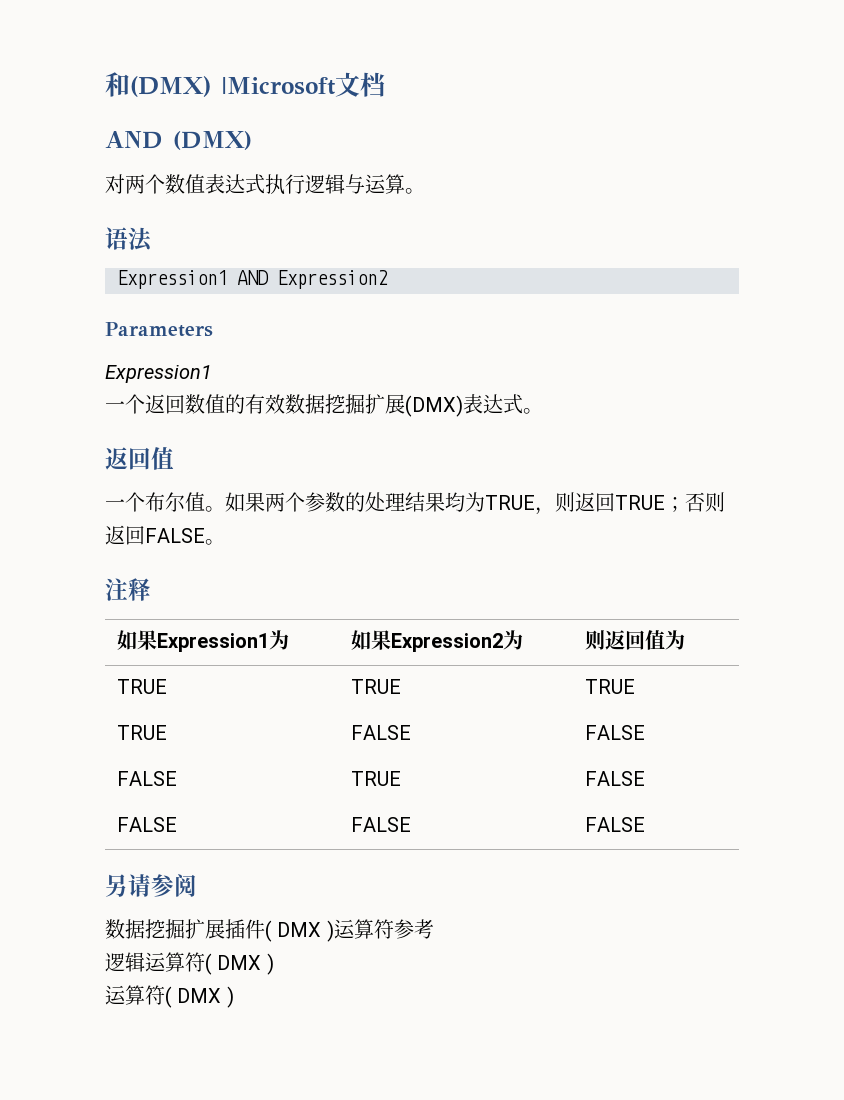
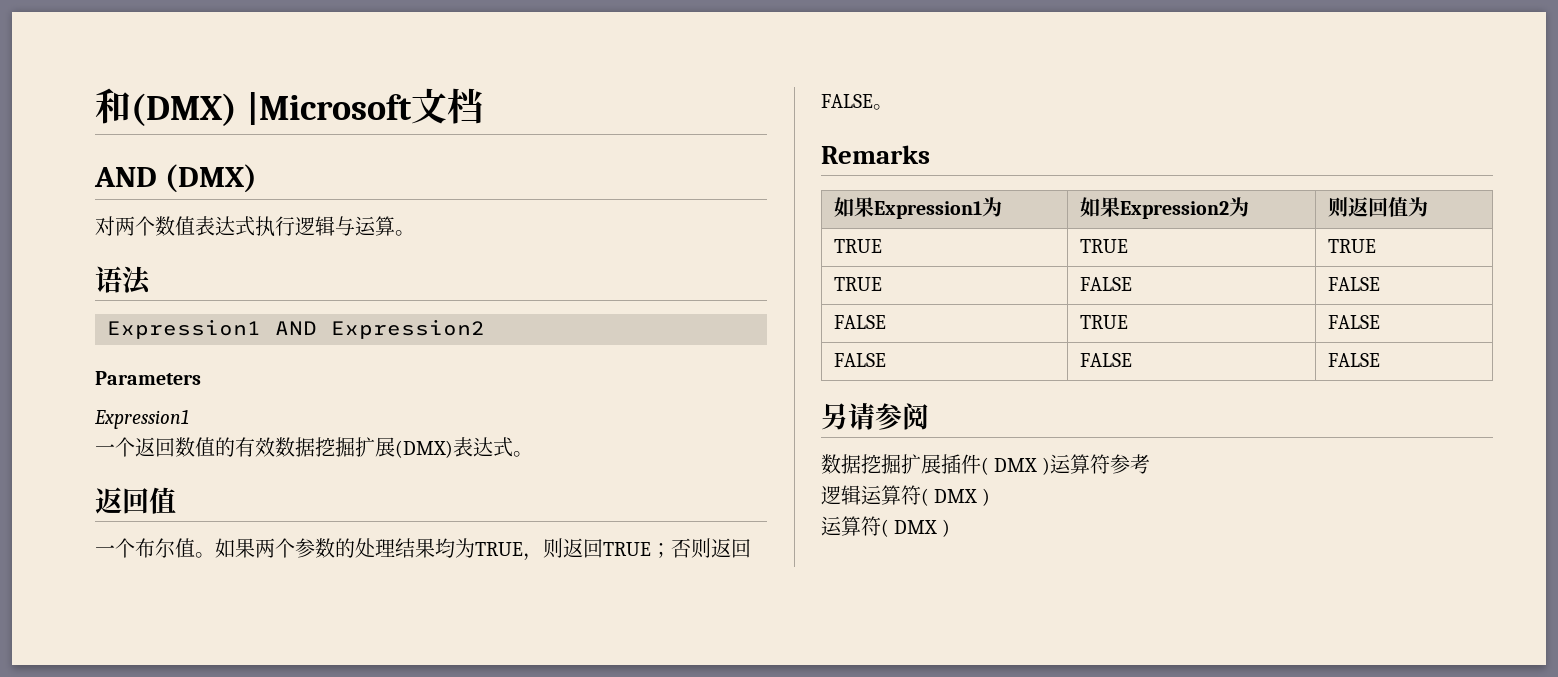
- 注释
+ Remarks

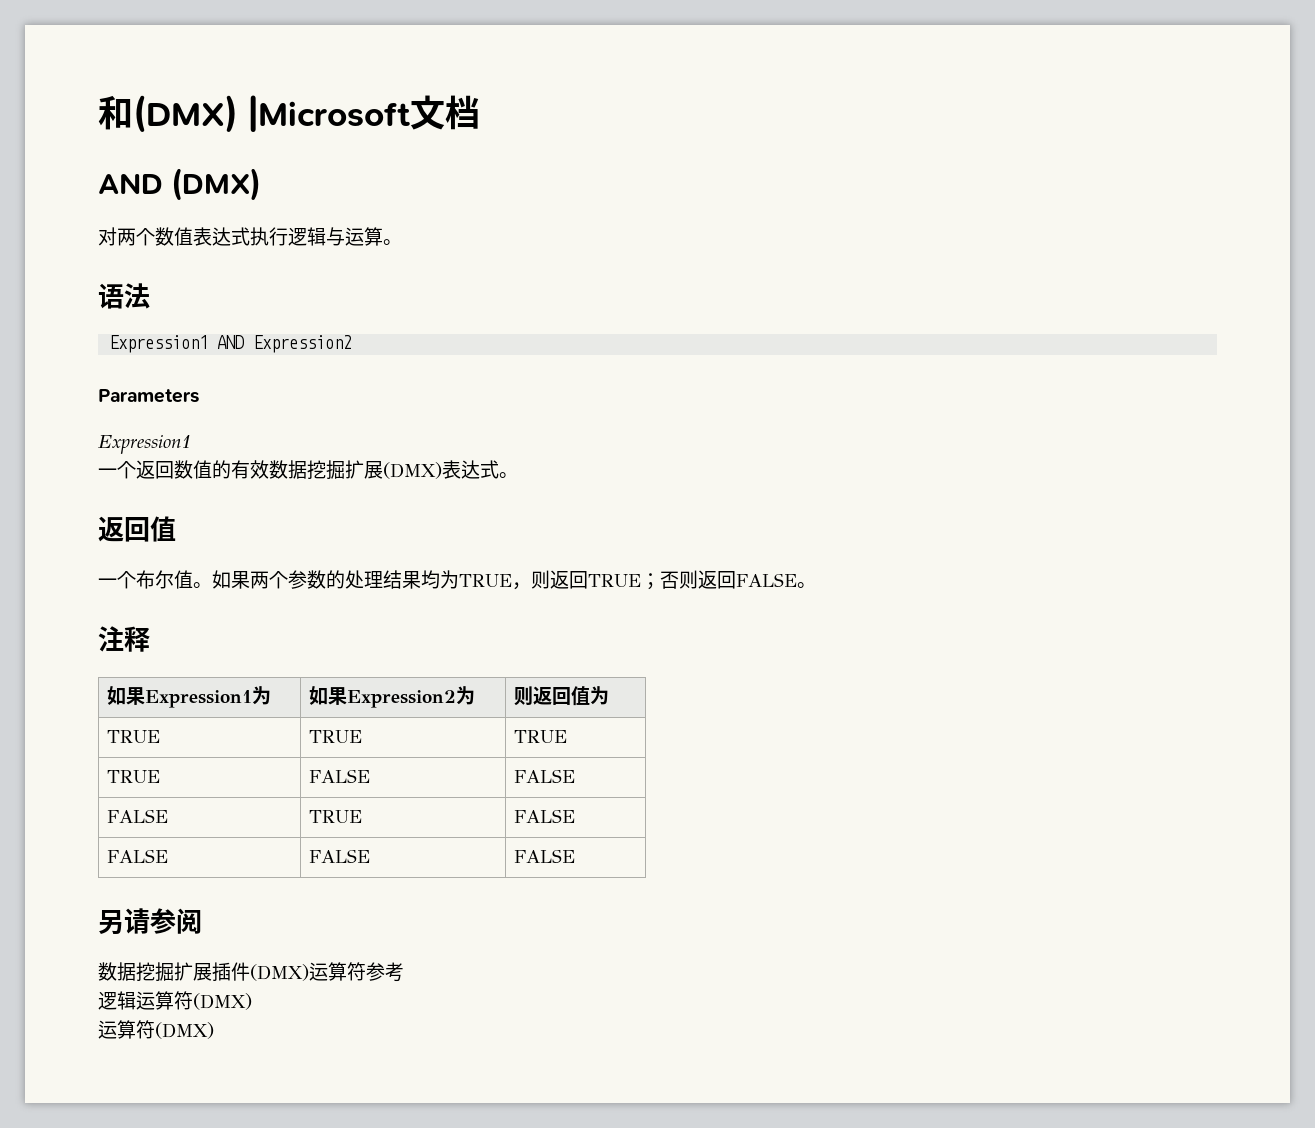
- Remarks
+ 注释
- 数据挖掘扩展插件( DMX )运算符参考
+ 数据挖掘扩展插件(DMX)运算符参考
- 逻辑运算符( DMX )
- 运算符( DMX )
+ 逻辑运算符(DMX)
+ 运算符(DMX)

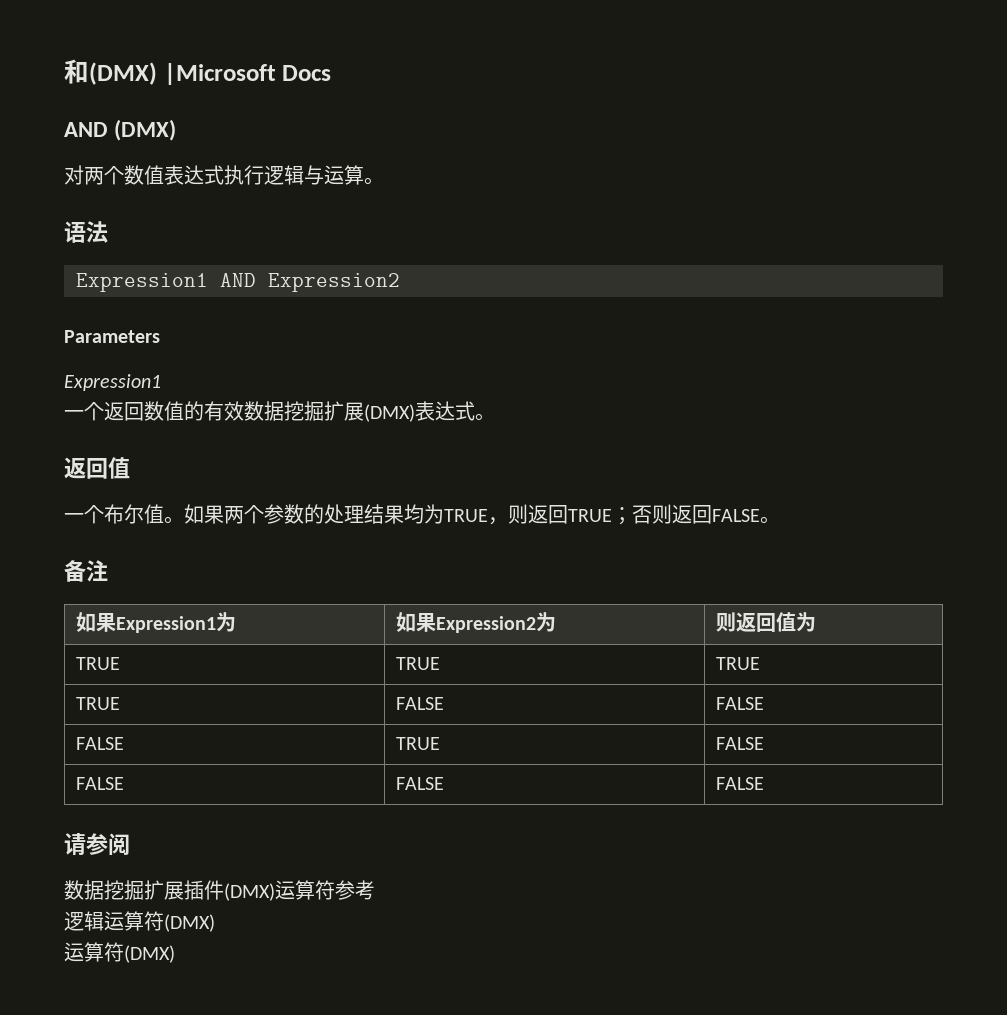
- 和(DMX) |Microsoft文档
+ 和(DMX) |Microsoft Docs
- 注释
+ 备注
- 另请参阅
+ 请参阅

